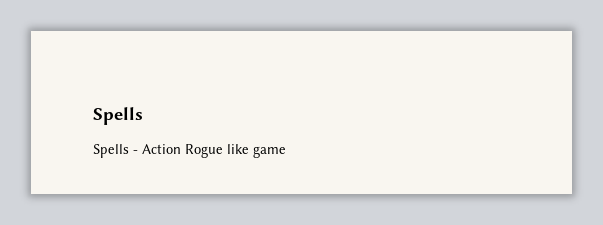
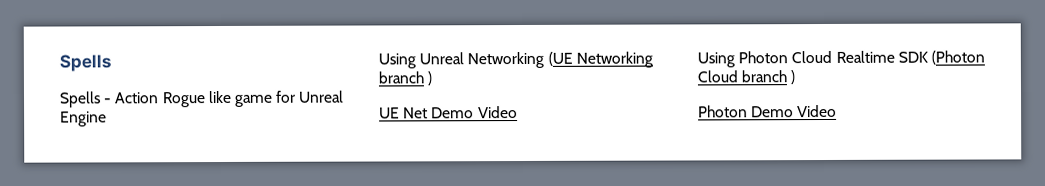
- Spells - Action Rogue like game
+ Spells - Action Rogue like game for Unreal Engine
+ Using Unreal Networking (UE Networking branch )
+ UE Net Demo Video
+ Using Photon Cloud Realtime SDK (Photon Cloud branch )
+ Photon Demo Video

